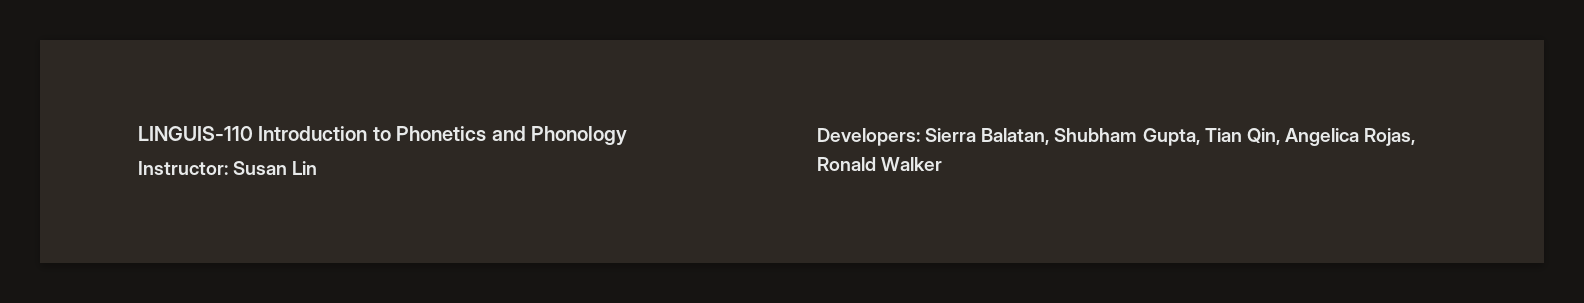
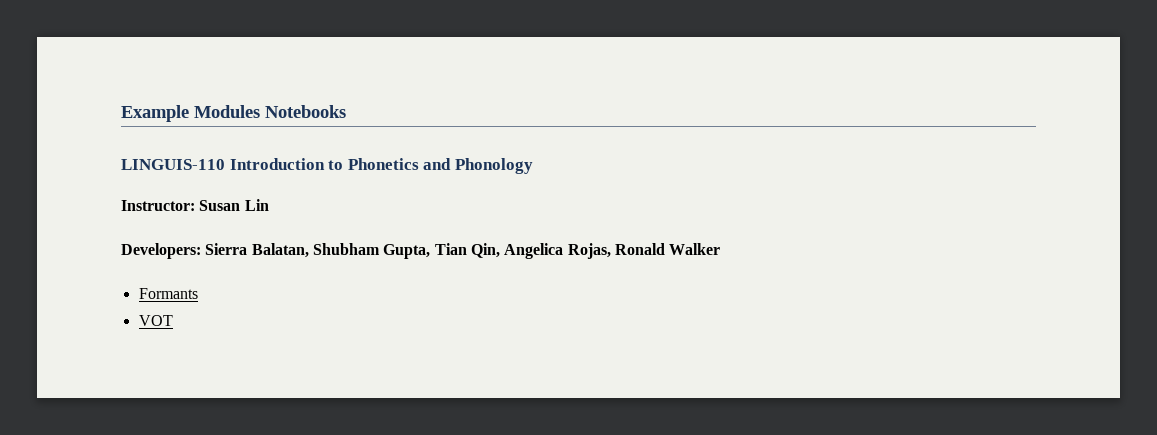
+ Example Modules Notebooks
+ Formants
+ VOT

